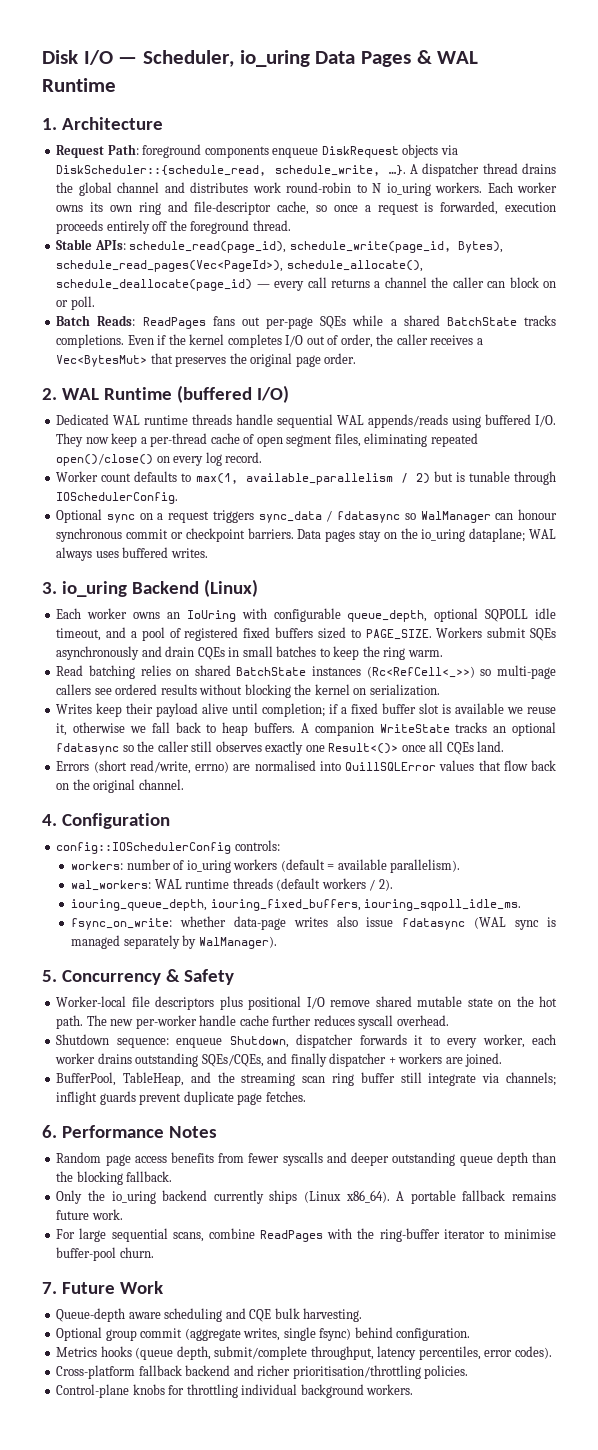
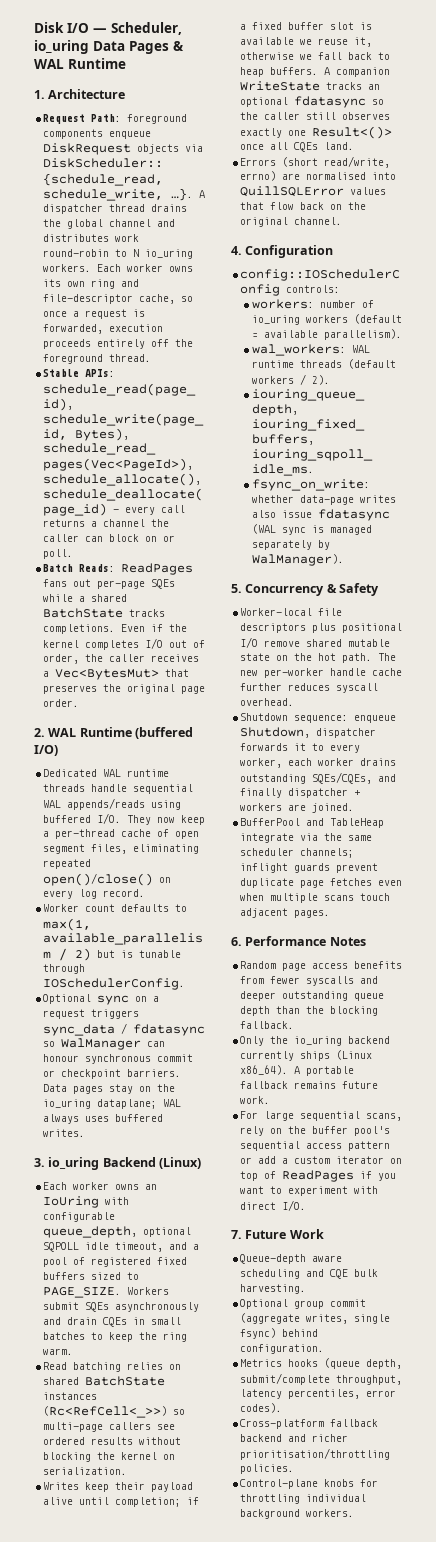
- BufferPool, TableHeap, and the streaming scan ring buffer still integrate via channels; inflight guards prevent duplicate page fetches.
+ BufferPool and TableHeap integrate via the same scheduler channels; inflight guards prevent duplicate page fetches even when multiple scans touch adjacent pages.
- For large sequential scans, combine ReadPages with the ring-buffer iterator to minimise buffer-pool churn.
+ For large sequential scans, rely on the buffer pool's sequential access pattern or add a custom iterator on top of ReadPages if you want to experiment with direct I/O.

